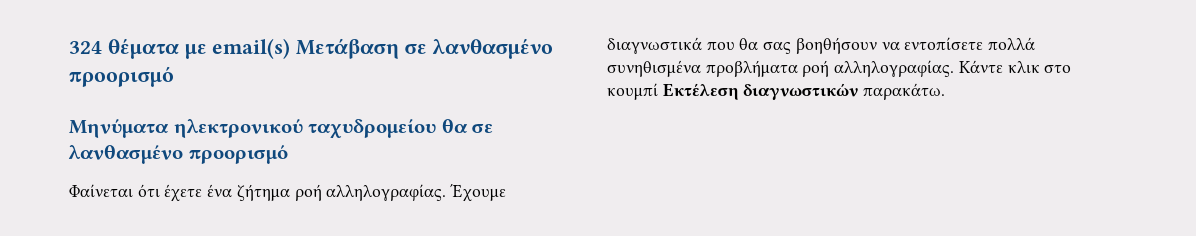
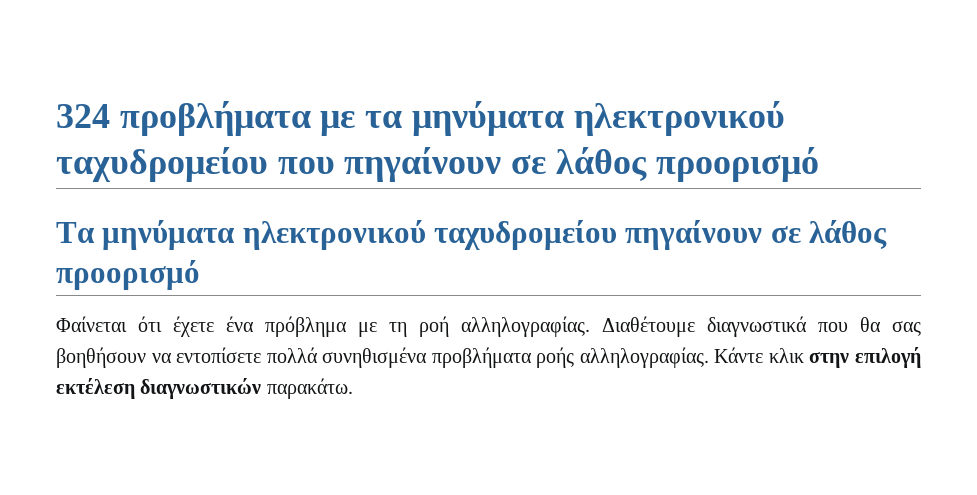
- 324 θέματα με email(s) Μετάβαση σε λανθασμένο προορισμό
- Μηνύματα ηλεκτρονικού ταχυδρομείου θα σε λανθασμένο προορισμό
+ 324 προβλήματα με τα μηνύματα ηλεκτρονικού ταχυδρομείου που πηγαίνουν σε λάθος προορισμό
+ Τα μηνύματα ηλεκτρονικού ταχυδρομείου πηγαίνουν σε λάθος προορισμό
- Φαίνεται ότι έχετε ένα ζήτημα ροή αλληλογραφίας. Έχουμε διαγνωστικά που θα σας βοηθήσουν να εντοπίσετε πολλά συνηθισμένα προβλήματα ροή αλληλογραφίας.
+ Φαίνεται ότι έχετε ένα πρόβλημα με τη ροή αλληλογραφίας. Διαθέτουμε διαγνωστικά που θα σας βοηθήσουν να εντοπίσετε πολλά συνηθισμένα προβλήματα ροής αλληλογραφίας.
- Κάντε κλικ στο κουμπί Εκτέλεση διαγνωστικών παρακάτω.
+ Κάντε κλικ στην επιλογή εκτέλεση διαγνωστικών παρακάτω.

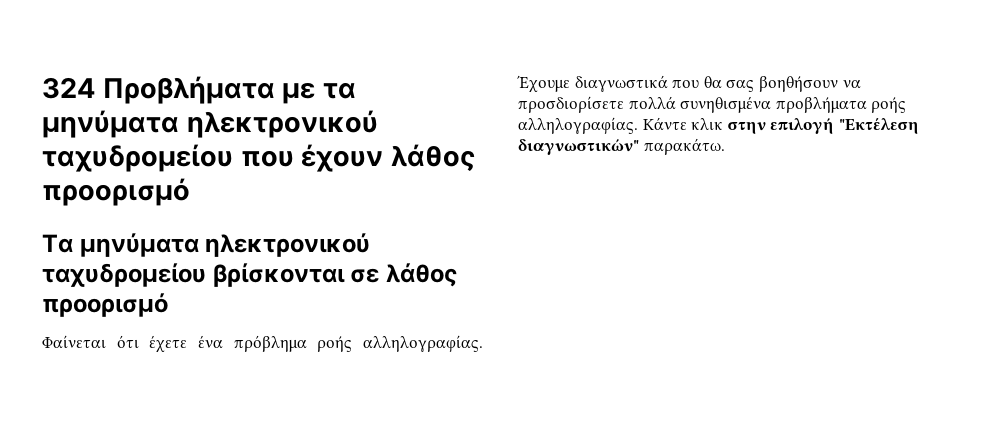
- 324 προβλήματα με τα μηνύματα ηλεκτρονικού ταχυδρομείου που πηγαίνουν σε λάθος προορισμό
+ 324 Προβλήματα με τα μηνύματα ηλεκτρονικού ταχυδρομείου που έχουν λάθος προορισμό
- Τα μηνύματα ηλεκτρονικού ταχυδρομείου πηγαίνουν σε λάθος προορισμό
+ Τα μηνύματα ηλεκτρονικού ταχυδρομείου βρίσκονται σε λάθος προορισμό
- Φαίνεται ότι έχετε ένα πρόβλημα με τη ροή αλληλογραφίας. Διαθέτουμε διαγνωστικά που θα σας βοηθήσουν να εντοπίσετε πολλά συνηθισμένα προβλήματα ροής αλληλογραφίας.
+ Φαίνεται ότι έχετε ένα πρόβλημα ροής αλληλογραφίας. Έχουμε διαγνωστικά που θα σας βοηθήσουν να προσδιορίσετε πολλά συνηθισμένα προβλήματα ροής αλληλογραφίας.
- Κάντε κλικ στην επιλογή εκτέλεση διαγνωστικών παρακάτω.
+ Κάντε κλικ στην επιλογή "Εκτέλεση διαγνωστικών" παρακάτω.

